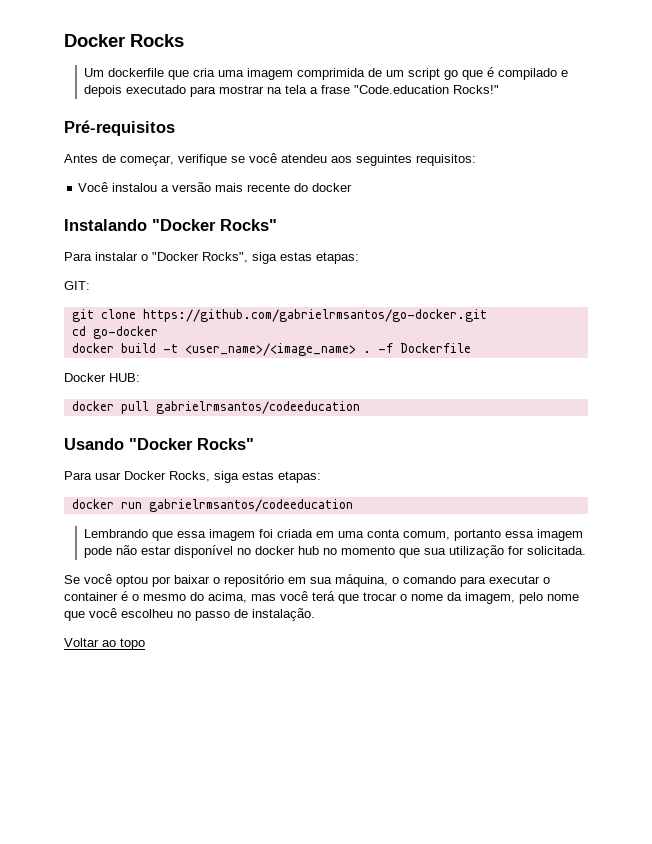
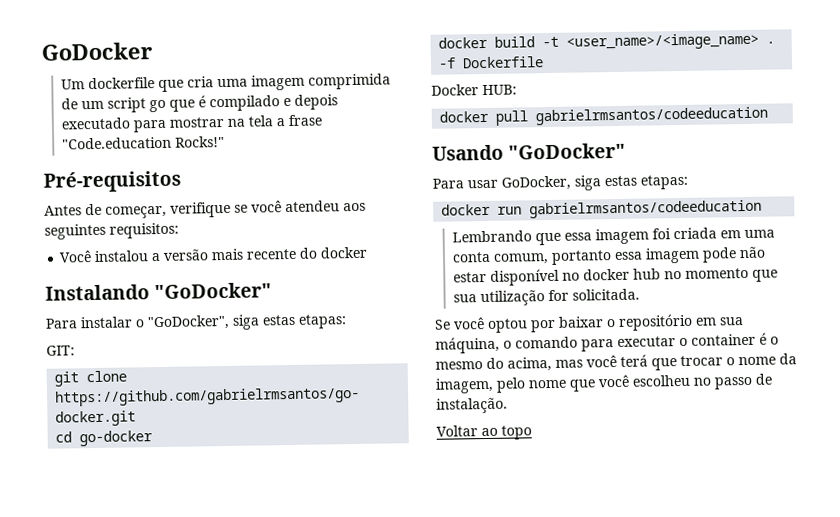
- Docker Rocks
+ GoDocker
- Instalando "Docker Rocks"
+ Instalando "GoDocker"
- Para instalar o "Docker Rocks", siga estas etapas:
+ Para instalar o "GoDocker", siga estas etapas:
- Usando "Docker Rocks"
+ Usando "GoDocker"
- Para usar Docker Rocks, siga estas etapas:
+ Para usar GoDocker, siga estas etapas:

